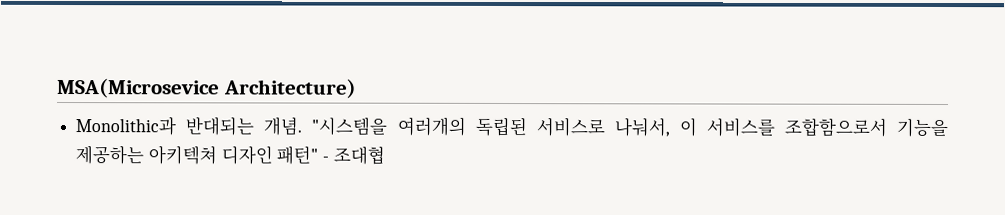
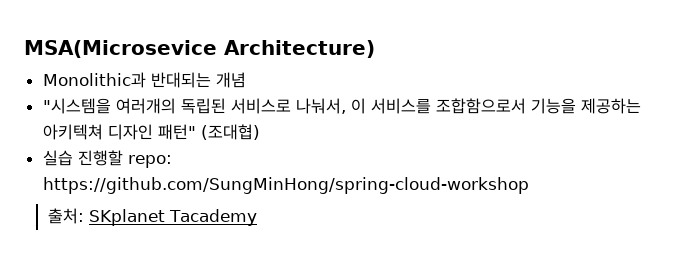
- Monolithic과 반대되는 개념. "시스템을 여러개의 독립된 서비스로 나눠서, 이 서비스를 조합함으로서 기능을 제공하는 아키텍쳐 디자인 패턴" - 조대협
+ Monolithic과 반대되는 개념
+ "시스템을 여러개의 독립된 서비스로 나눠서, 이 서비스를 조합함으로서 기능을 제공하는 아키텍쳐 디자인 패턴" (조대협)
+ 실습 진행할 repo: https://github.com/SungMinHong/spring-cloud-workshop
+ 출처: SKplanet Tacademy

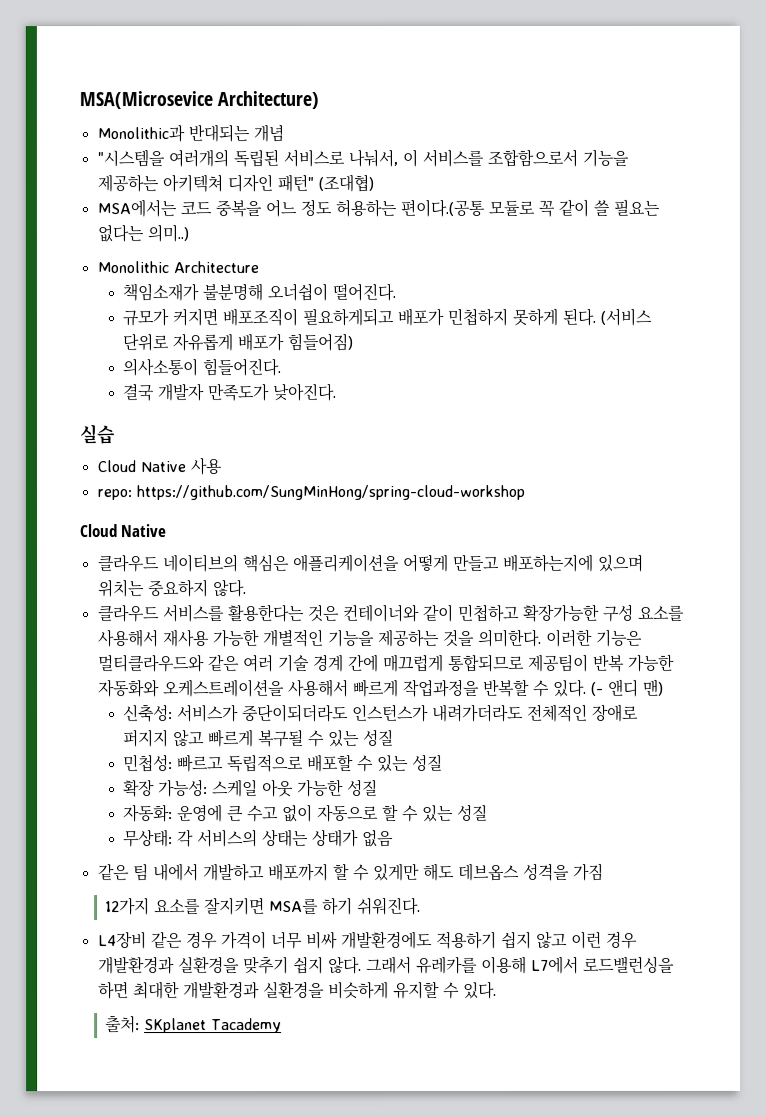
- 실습 진행할 repo: https://github.com/SungMinHong/spring-cloud-workshop
+ MSA에서는 코드 중복을 어느 정도 허용하는 편이다.(공통 모듈로 꼭 같이 쓸 필요는 없다는 의미..)
+ Monolithic Architecture
+ 책임소재가 불분명해 오너쉽이 떨어진다.
+ 규모가 커지면 배포조직이 필요하게되고 배포가 민첩하지 못하게 된다. (서비스 단위로 자유롭게 배포가 힘들어짐)
+ 의사소통이 힘들어진다.
+ 결국 개발자 만족도가 낮아진다.
+ 실습
+ Cloud Native 사용
+ repo: https://github.com/SungMinHong/spring-cloud-workshop
+ Cloud Native
+ 클라우드 네이티브의 핵심은 애플리케이션을 어떻게 만들고 배포하는지에 있으며 위치는 중요하지 않다.
+ 클라우드 서비스를 활용한다는 것은 컨테이너와 같이 민첩하고 확장가능한 구성 요소를 사용해서 재사용 가능한 개별적인 기능을 제공하는 것을 의미한다. 이러한 기능은 멀티클라우드와 같은 여러 기술 경계 간에 매끄럽게 통합되므로 제공팀이 반복 가능한 자동화와 오케스트레이션을 사용해서 빠르게 작업과정을 반복할 수 있다. (- 앤디 맨)
+ 신축성: 서비스가 중단이되더라도 인스턴스가 내려가더라도 전체적인 장애로 퍼지지 않고 빠르게 복구될 수 있는 성질
+ 민첩성: 빠르고 독립적으로 배포할 수 있는 성질
+ 확장 가능성: 스케일 아웃 가능한 성질
+ 자동화: 운영에 큰 수고 없이 자동으로 할 수 있는 성질
+ 무상태: 각 서비스의 상태는 상태가 없음
+ 같은 팀 내에서 개발하고 배포까지 할 수 있게만 해도 데브옵스 성격을 가짐
+ 12가지 요소를 잘지키면 MSA를 하기 쉬워진다.
+ L4장비 같은 경우 가격이 너무 비싸 개발환경에도 적용하기 쉽지 않고 이런 경우 개발환경과 실환경을 맞추기 쉽지 않다. 그래서 유레카를 이용해 L7에서 로드밸런싱을 하면 최대한 개발환경과 실환경을 비슷하게 유지할 수 있다.

